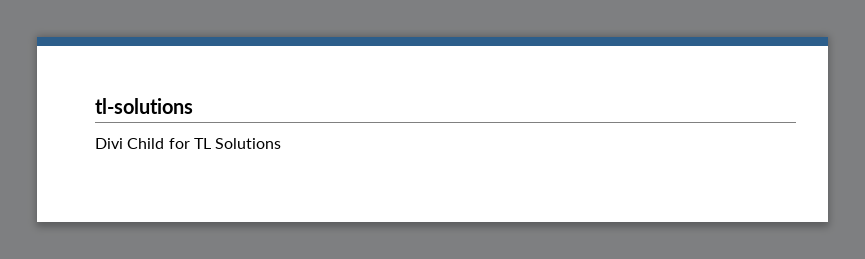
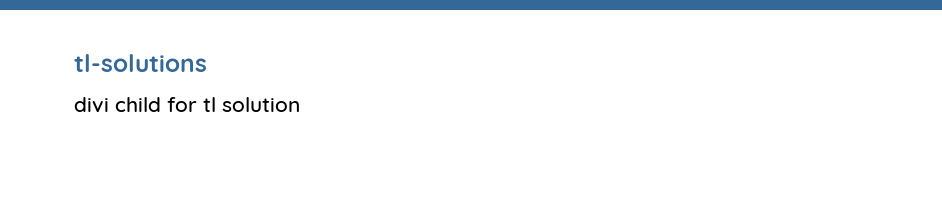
- Divi Child for TL Solutions
+ divi child for tl solution

